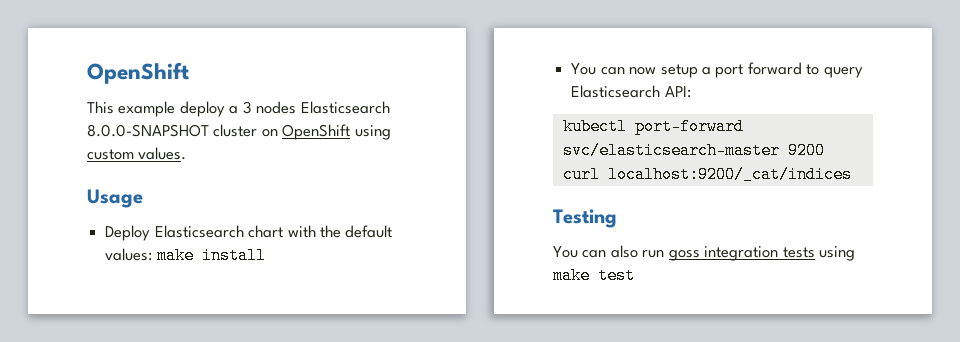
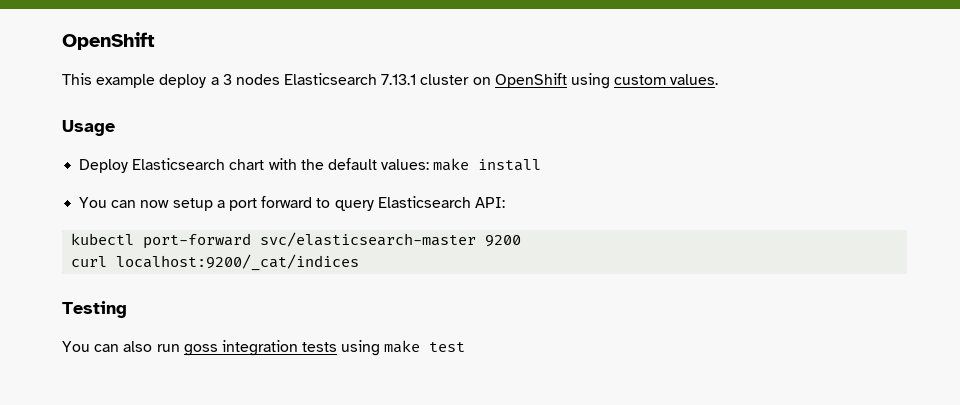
- This example deploy a 3 nodes Elasticsearch 8.0.0-SNAPSHOT cluster on OpenShift using custom values.
+ This example deploy a 3 nodes Elasticsearch 7.13.1 cluster on OpenShift using custom values.

